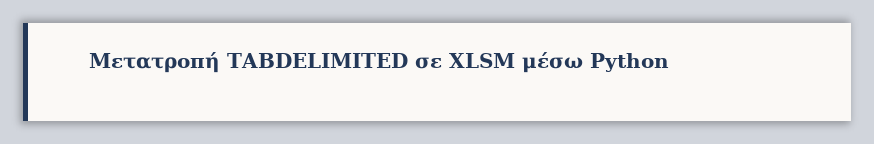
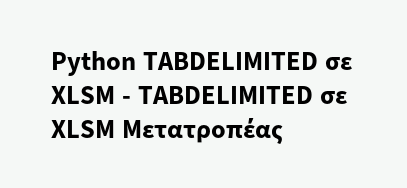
- Μετατροπή TABDELIMITED σε XLSM μέσω Python
+ Python TABDELIMITED σε XLSM - TABDELIMITED σε XLSM Μετατροπέας

